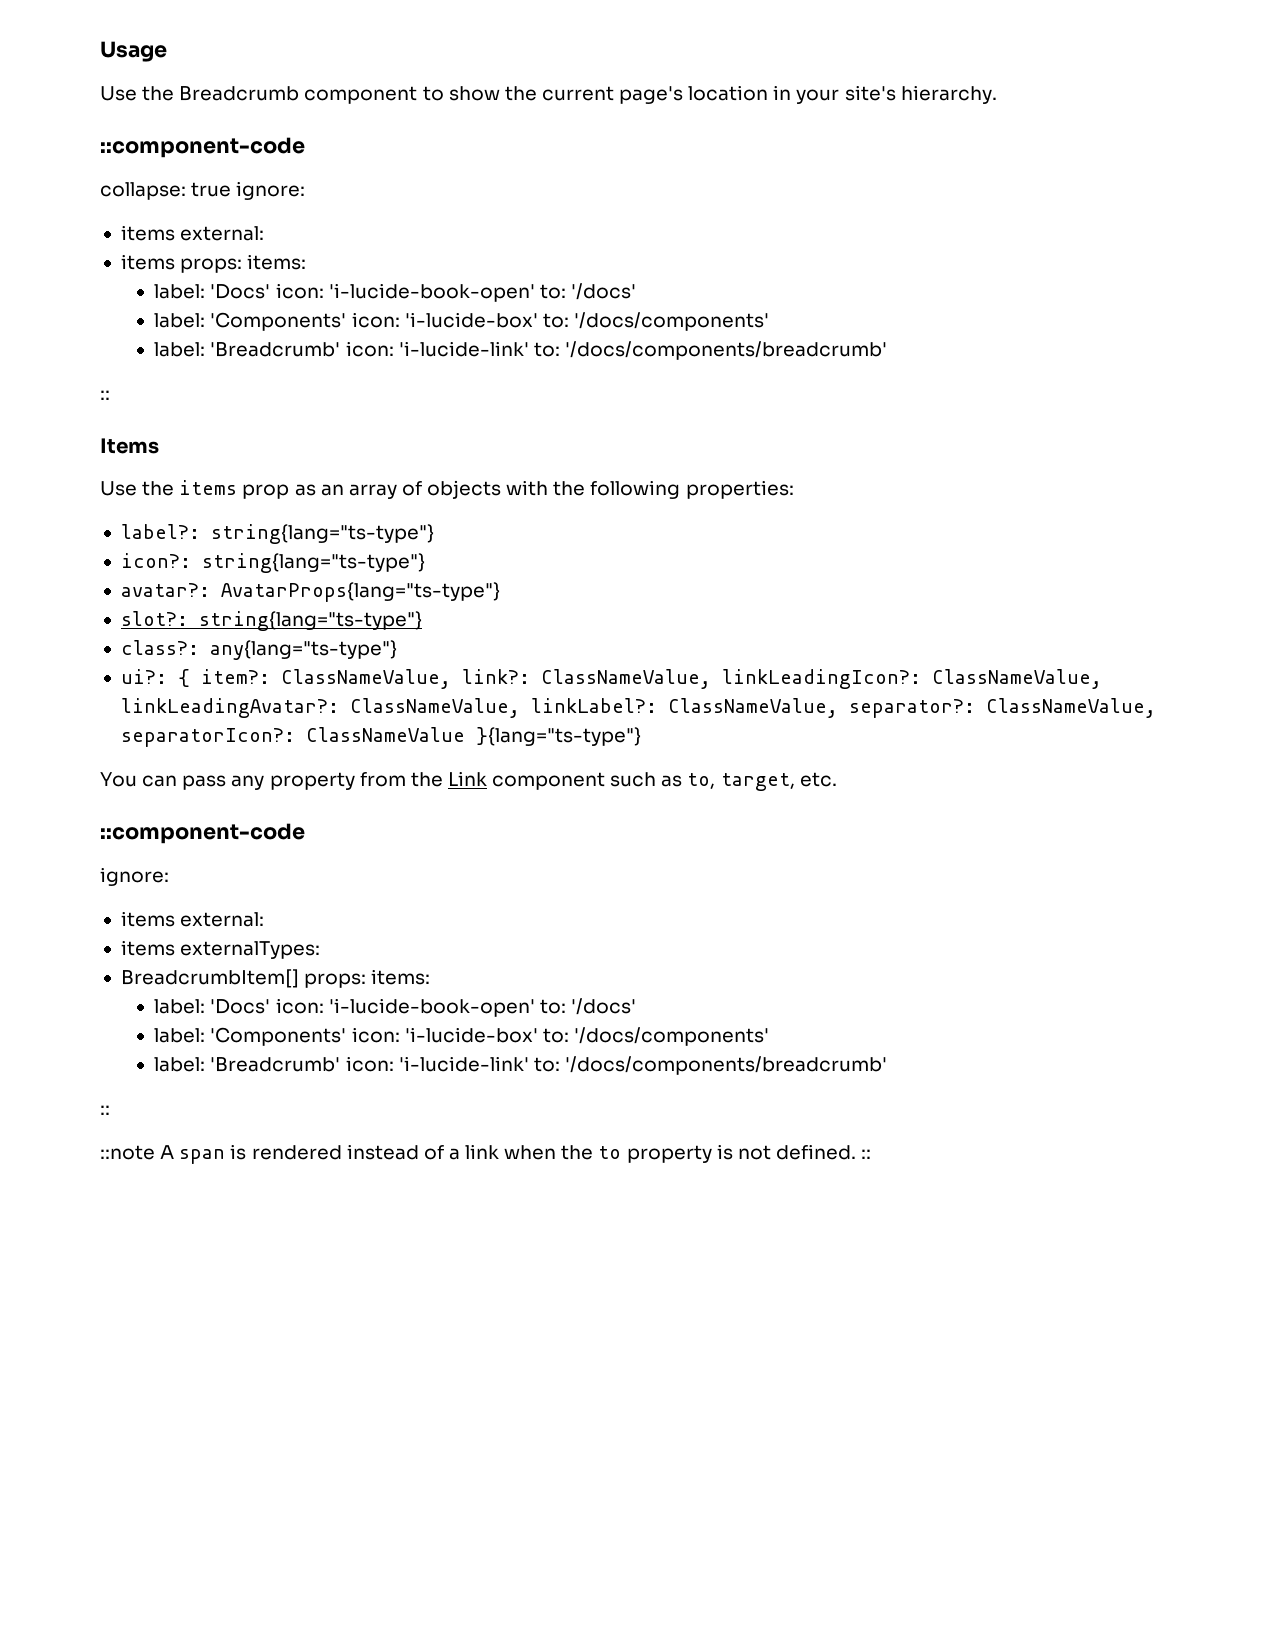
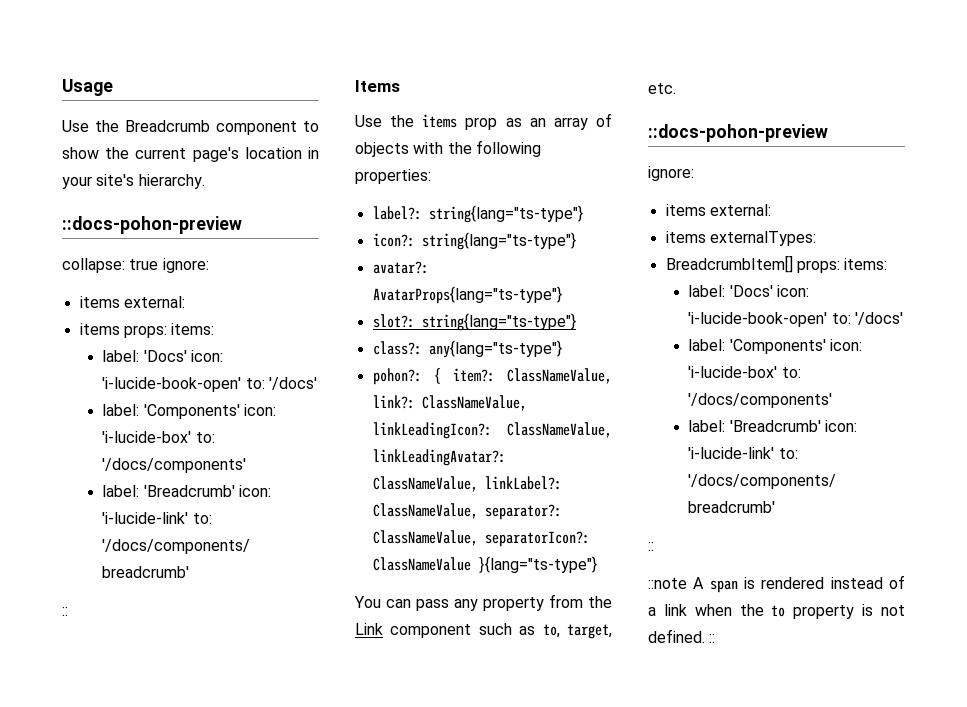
  Use the Breadcrumb component to show the current page's location in your site's hierarchy.
- ::component-code
+ ::docs-pohon-preview
- ui?: { item?: ClassNameValue, link?: ClassNameValue, linkLeadingIcon?: ClassNameValue, linkLeadingAvatar?: ClassNameValue, linkLabel?: ClassNameValue, separator?: ClassNameValue, separatorIcon?: ClassNameValue }{lang="ts-type"}
+ pohon?: { item?: ClassNameValue, link?: ClassNameValue, linkLeadingIcon?: ClassNameValue, linkLeadingAvatar?: ClassNameValue, linkLabel?: ClassNameValue, separator?: ClassNameValue, separatorIcon?: ClassNameValue }{lang="ts-type"}
  You can pass any property from the Link component such as to, target, etc.
- ::component-code
+ ::docs-pohon-preview

